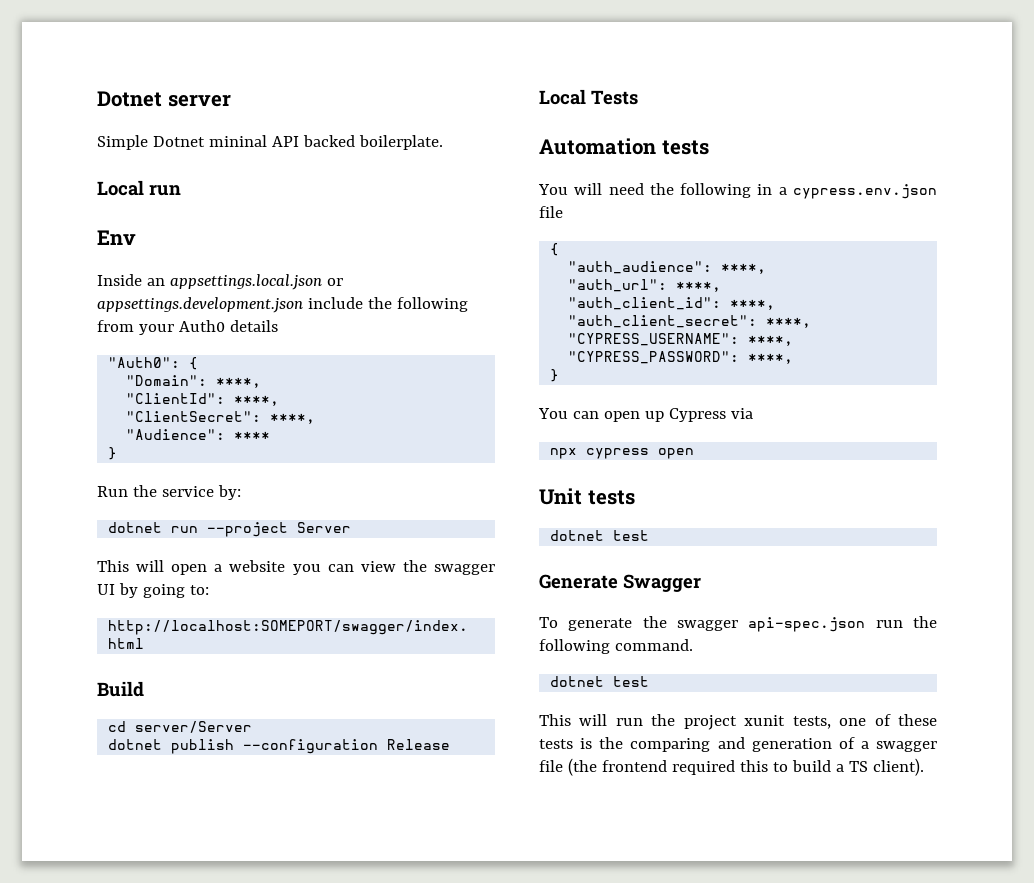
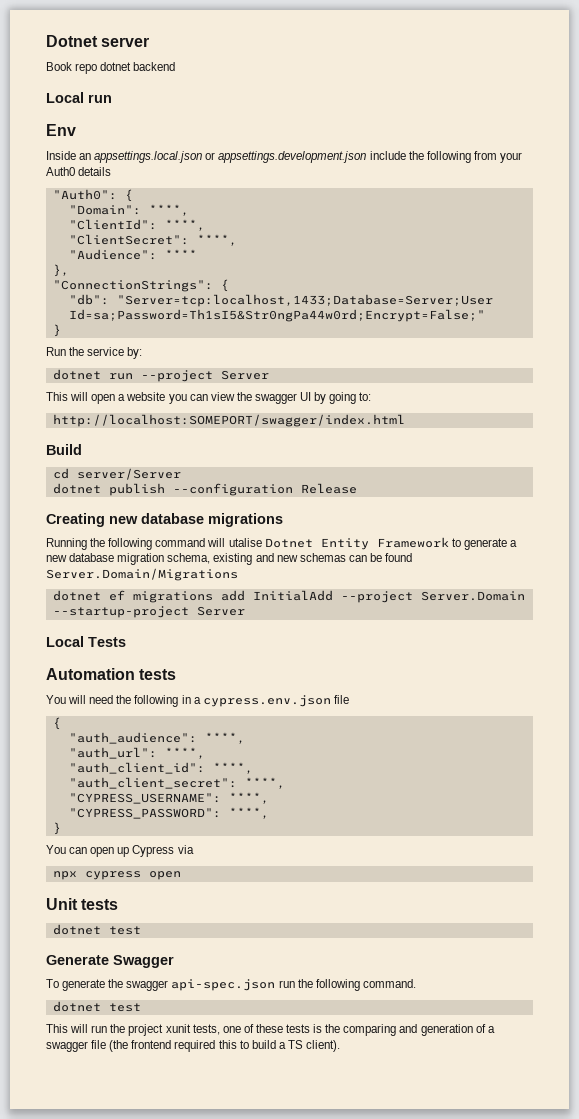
- Simple Dotnet mininal API backed boilerplate.
+ Book repo dotnet backend
+ },
+ "ConnectionStrings": {
+ "db": "Server=tcp:localhost,1433;Database=Server;User Id=sa;Password=Th1sI5&Str0ngPa44w0rd;Encrypt=False;"
+ Creating new database migrations
+ Running the following command will utalise Dotnet Entity Framework to generate a new database migration schema, existing and new schemas can be found Server.Domain/Migrations
+ dotnet ef migrations add InitialAdd --project Server.Domain --startup-project Server

